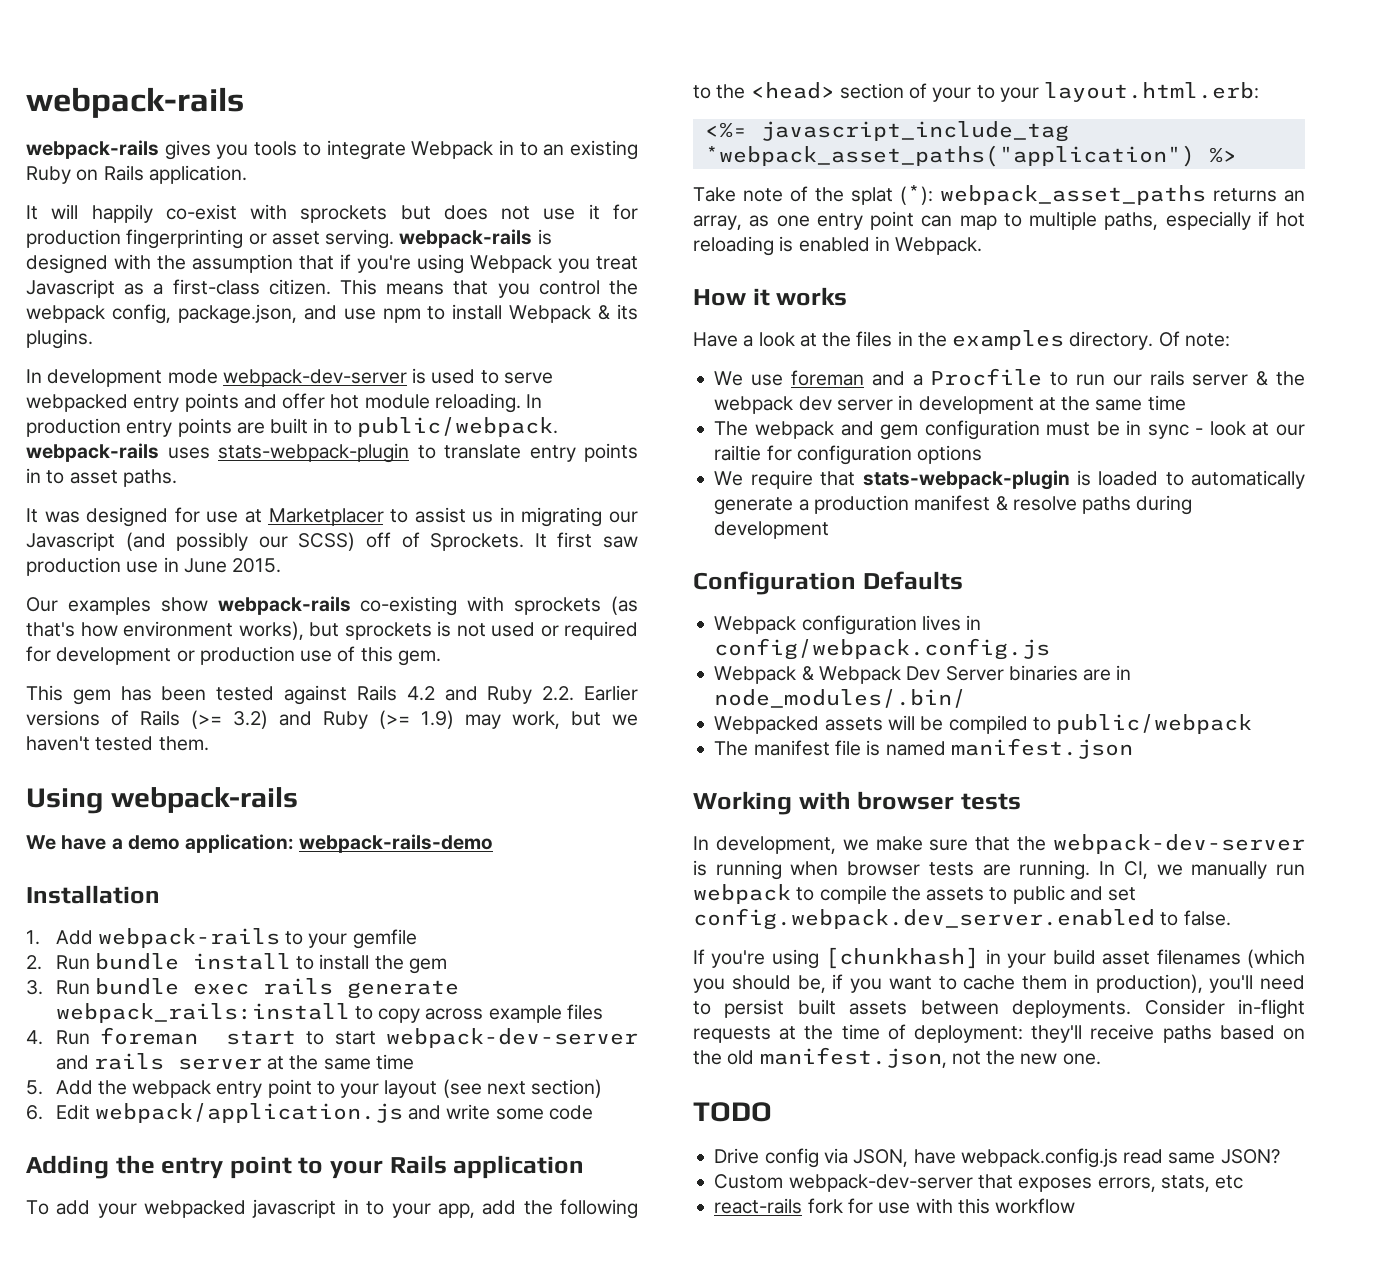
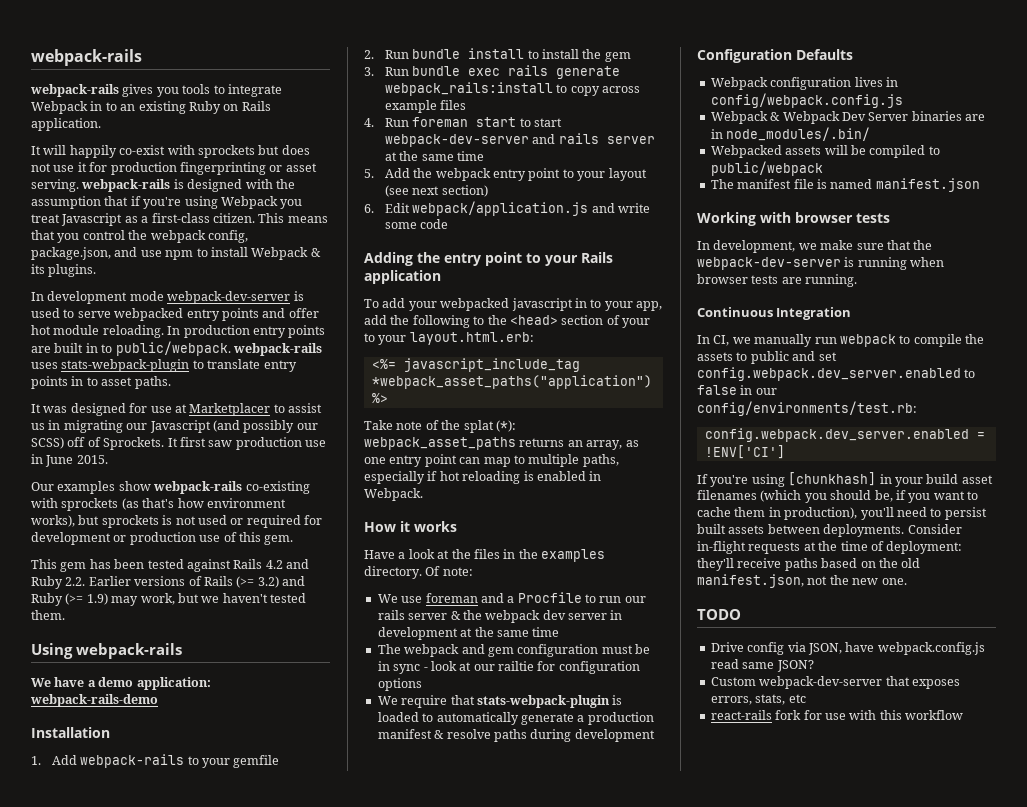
- In development, we make sure that the webpack-dev-server is running when browser tests are running. In CI, we manually run webpack to compile the assets to public and set config.webpack.dev_server.enabled to false.
+ In development, we make sure that the webpack-dev-server is running when browser tests are running.
+ Continuous Integration
+ In CI, we manually run webpack to compile the assets to public and set config.webpack.dev_server.enabled to false in our config/environments/test.rb:
+ config.webpack.dev_server.enabled = !ENV['CI']

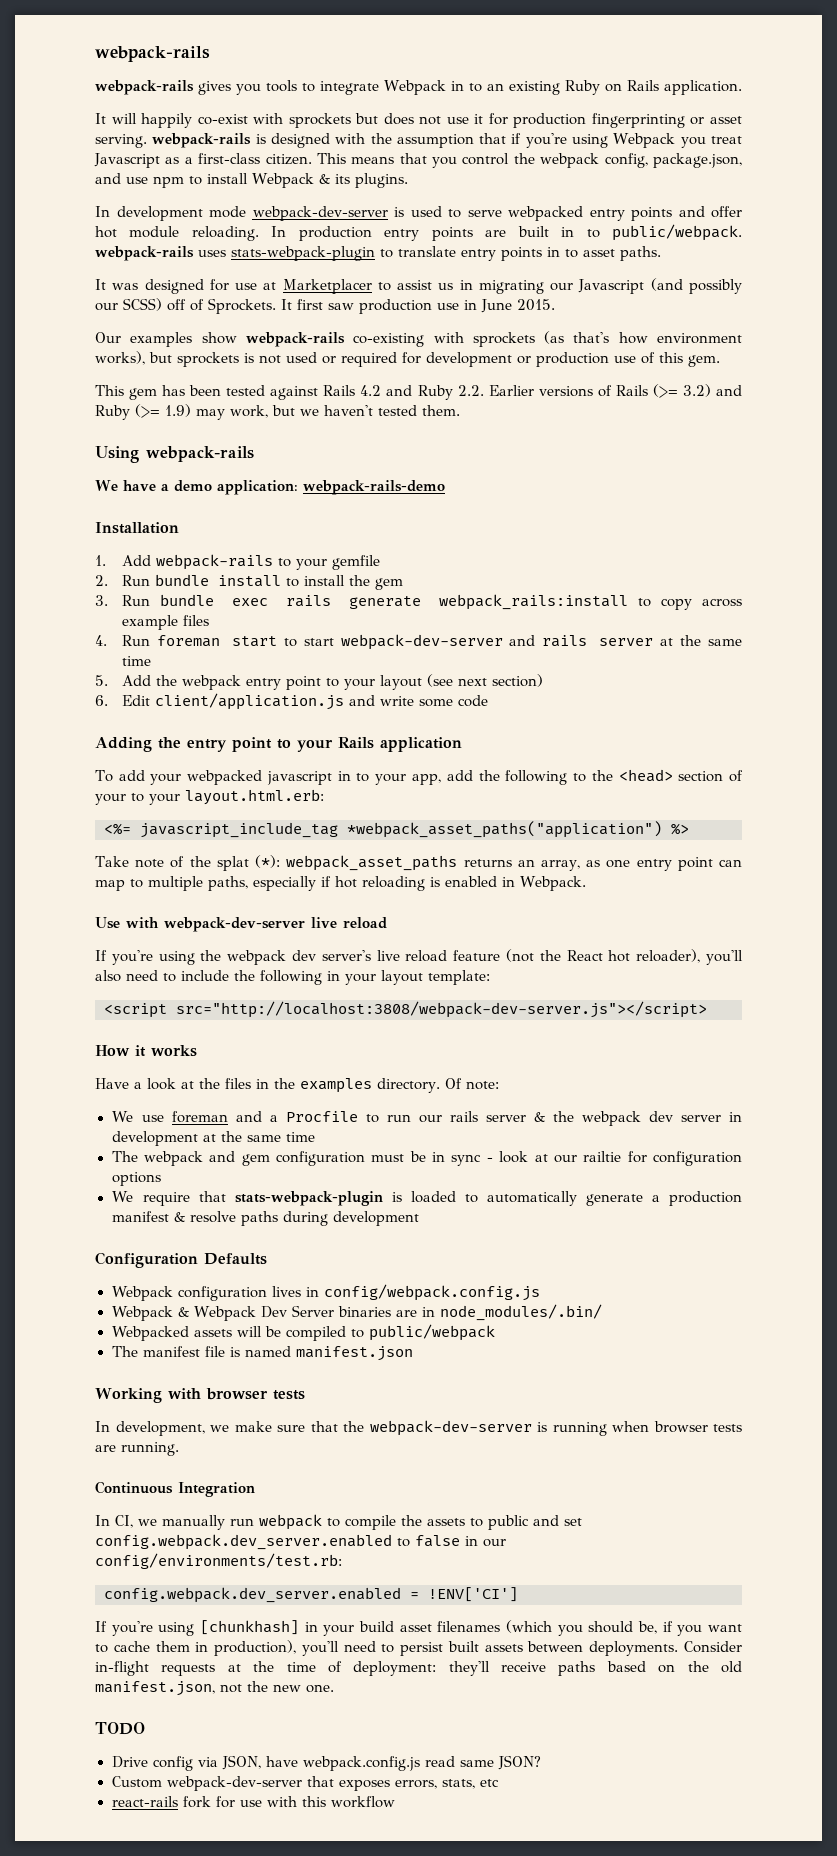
- 6. Edit webpack/application.js and write some code
+ 6. Edit client/application.js and write some code
+ Use with webpack-dev-server live reload
+ If you're using the webpack dev server's live reload feature (not the React hot reloader), you'll also need to include the following in your layout template:
+ <script src="http://localhost:3808/webpack-dev-server.js"></script>

